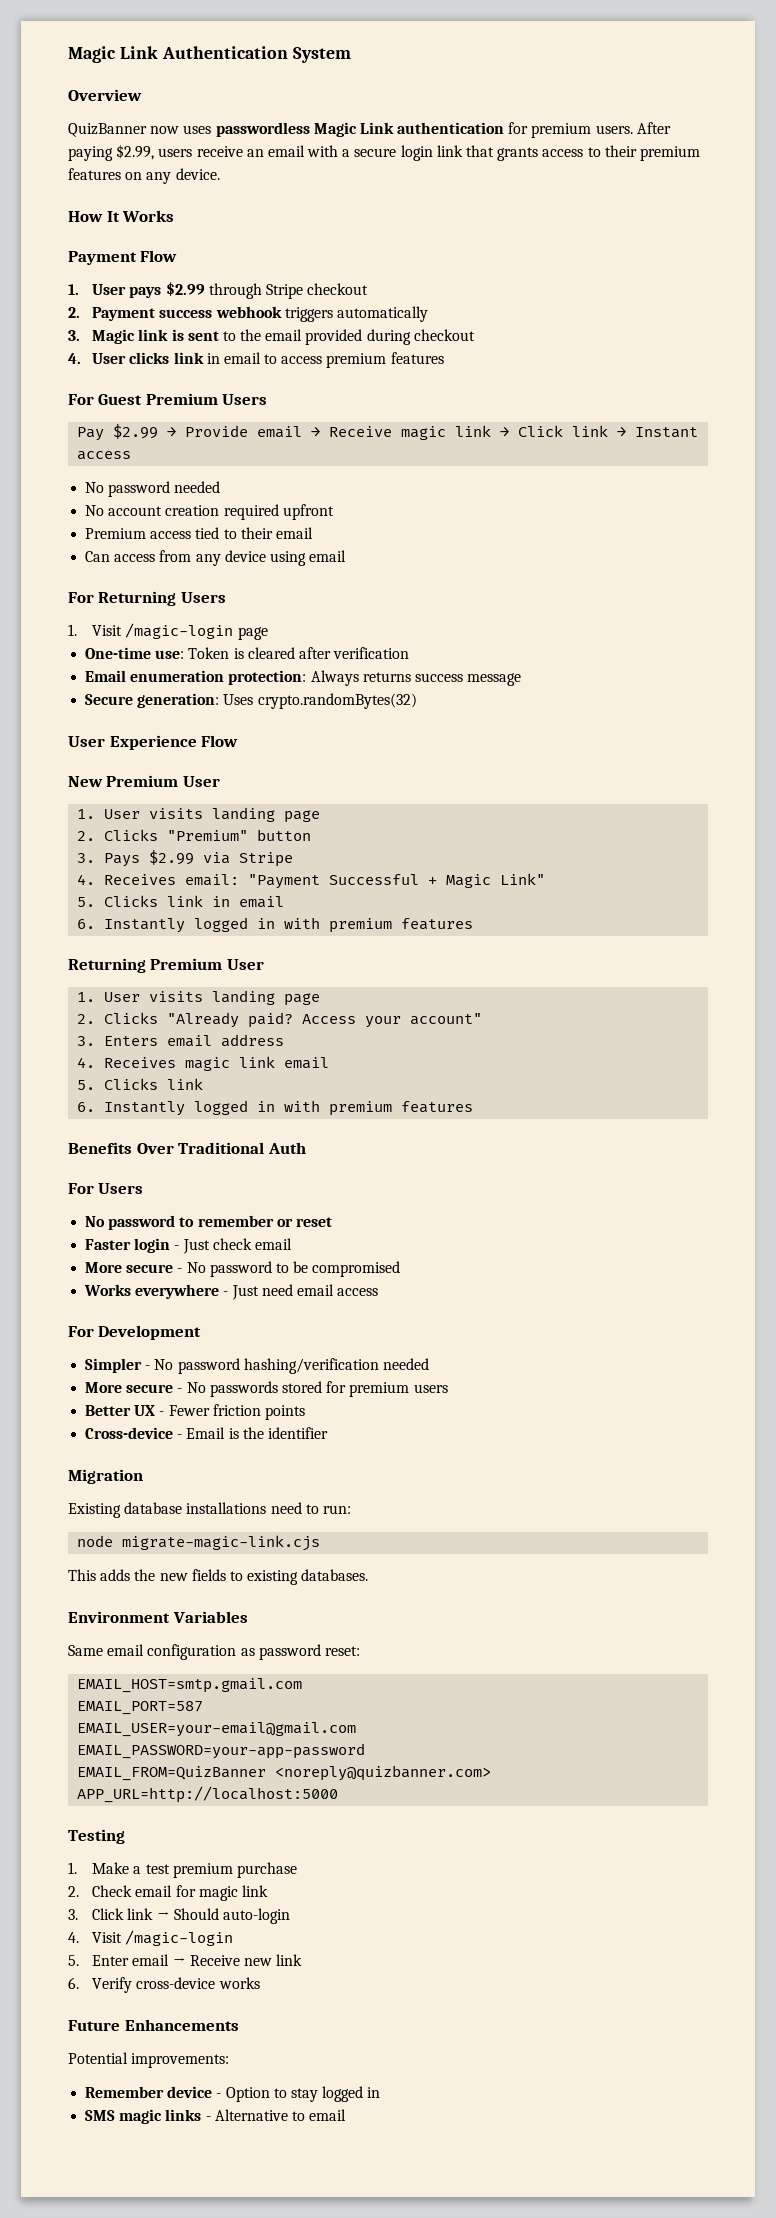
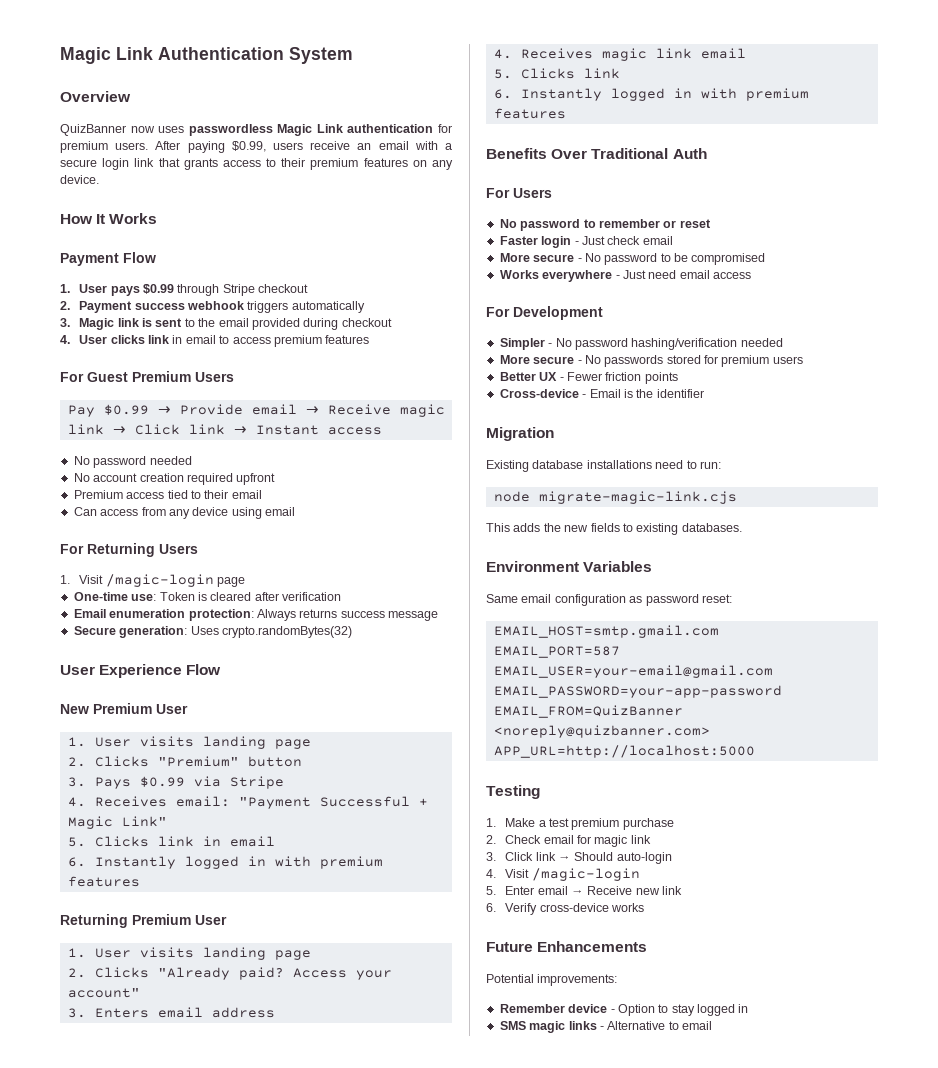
- After paying $2.99, users receive an email with a secure login link that grants access to their premium features on any device.
+ After paying $0.99, users receive an email with a secure login link that grants access to their premium features on any device.
- 1. User pays $2.99 through Stripe checkout
+ 1. User pays $0.99 through Stripe checkout
- Pay $2.99 → Provide email → Receive magic link → Click link → Instant access
+ Pay $0.99 → Provide email → Receive magic link → Click link → Instant access
- 3. Pays $2.99 via Stripe
+ 3. Pays $0.99 via Stripe

